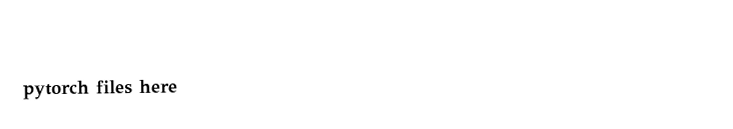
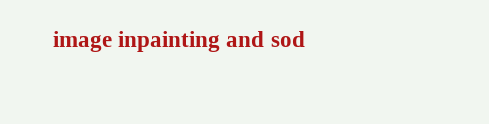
- pytorch files here
+ image inpainting and sod

